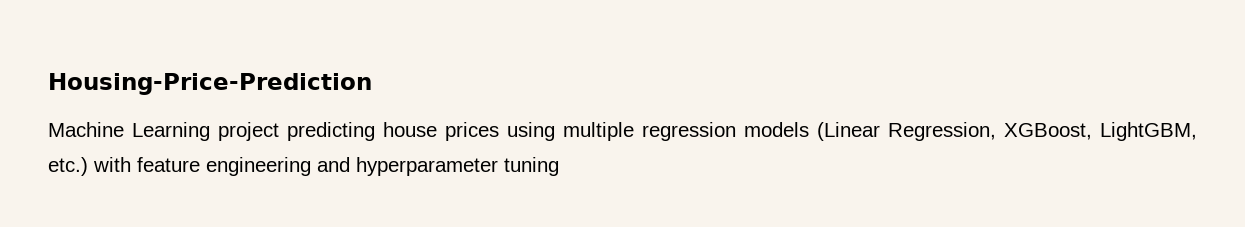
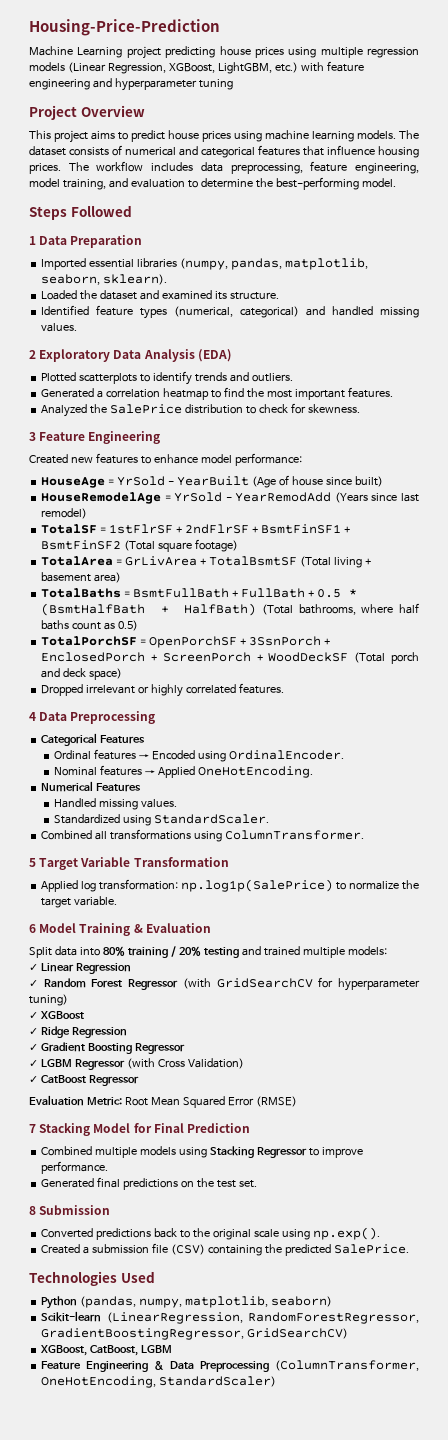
+ Project Overview
+ This project aims to predict house prices using machine learning models. The dataset consists of numerical and categorical features that influence housing prices. The workflow includes data preprocessing, feature engineering, model training, and evaluation to determine the best-performing model.
+ Steps Followed
+ 1 Data Preparation
+ Imported essential libraries (numpy, pandas, matplotlib, seaborn, sklearn).
+ Loaded the dataset and examined its structure.
+ Identified feature types (numerical, categorical) and handled missing values.
+ 2 Exploratory Data Analysis (EDA)
+ Plotted scatterplots to identify trends and outliers.
+ Generated a correlation heatmap to find the most important features.
+ Analyzed the SalePrice distribution to check for skewness.
+ 3 Feature Engineering
+ Created new features to enhance model performance:
+ HouseAge = YrSold - YearBuilt (Age of house since built)
+ HouseRemodelAge = YrSold - YearRemodAdd (Years since last remodel)
+ TotalSF = 1stFlrSF + 2ndFlrSF + BsmtFinSF1 + BsmtFinSF2 (Total square footage)
+ TotalArea = GrLivArea + TotalBsmtSF (Total living + basement area)
+ TotalBaths = BsmtFullBath + FullBath + 0.5 * (BsmtHalfBath + HalfBath) (Total bathrooms, where half baths count as 0.5)
+ TotalPorchSF = OpenPorchSF + 3SsnPorch + EnclosedPorch + ScreenPorch + WoodDeckSF (Total porch and deck space)
+ Dropped irrelevant or highly correlated features.
+ 4 Data Preprocessing
+ Categorical Features
+ Ordinal features → Encoded using OrdinalEncoder.
+ Nominal features → Applied OneHotEncoding.
+ Numerical Features
+ Handled missing values.
+ Standardized using StandardScaler.
+ Combined all transformations using ColumnTransformer.
+ 5 Target Variable Transformation
+ Applied log transformation: np.log1p(SalePrice) to normalize the target variable.
+ 6 Model Training & Evaluation
+ Split data into 80% training / 20% testing and trained multiple models:
+ ✓ Linear Regression
+ ✓ Random Forest Regressor (with GridSearchCV for hyperparameter tuning)
+ ✓ XGBoost
+ ✓ Ridge Regression
+ ✓ Gradient Boosting Regressor
+ ✓ LGBM Regressor (with Cross Validation)
+ ✓ CatBoost Regressor
+ Evaluation Metric: Root Mean Squared Error (RMSE)
+ 7 Stacking Model for Final Prediction
+ Combined multiple models using Stacking Regressor to improve performance.
+ Generated final predictions on the test set.
+ 8 Submission
+ Converted predictions back to the original scale using np.exp().
+ Created a submission file (CSV) containing the predicted SalePrice.
+ Technologies Used
+ Python (pandas, numpy, matplotlib, seaborn)
+ Scikit-learn (LinearRegression, RandomForestRegressor, GradientBoostingRegressor, GridSearchCV)
+ XGBoost, CatBoost, LGBM
+ Feature Engineering & Data Preprocessing (ColumnTransformer, OneHotEncoding, StandardScaler)

